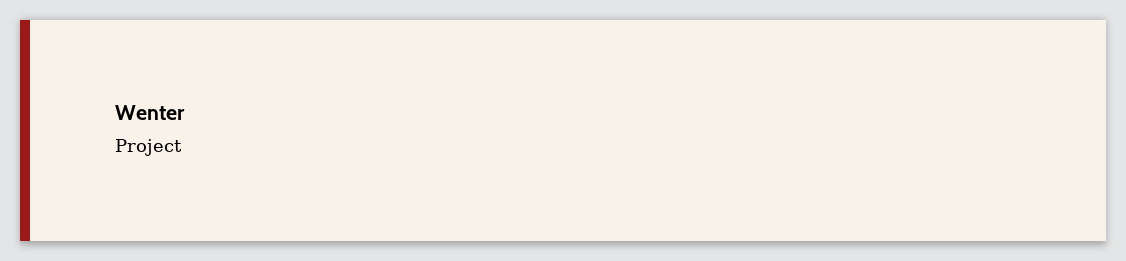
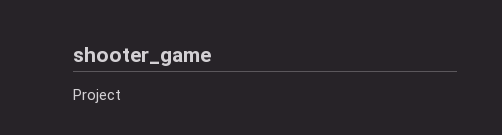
- Wenter
+ shooter_game

